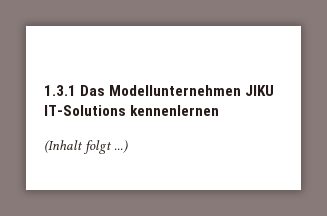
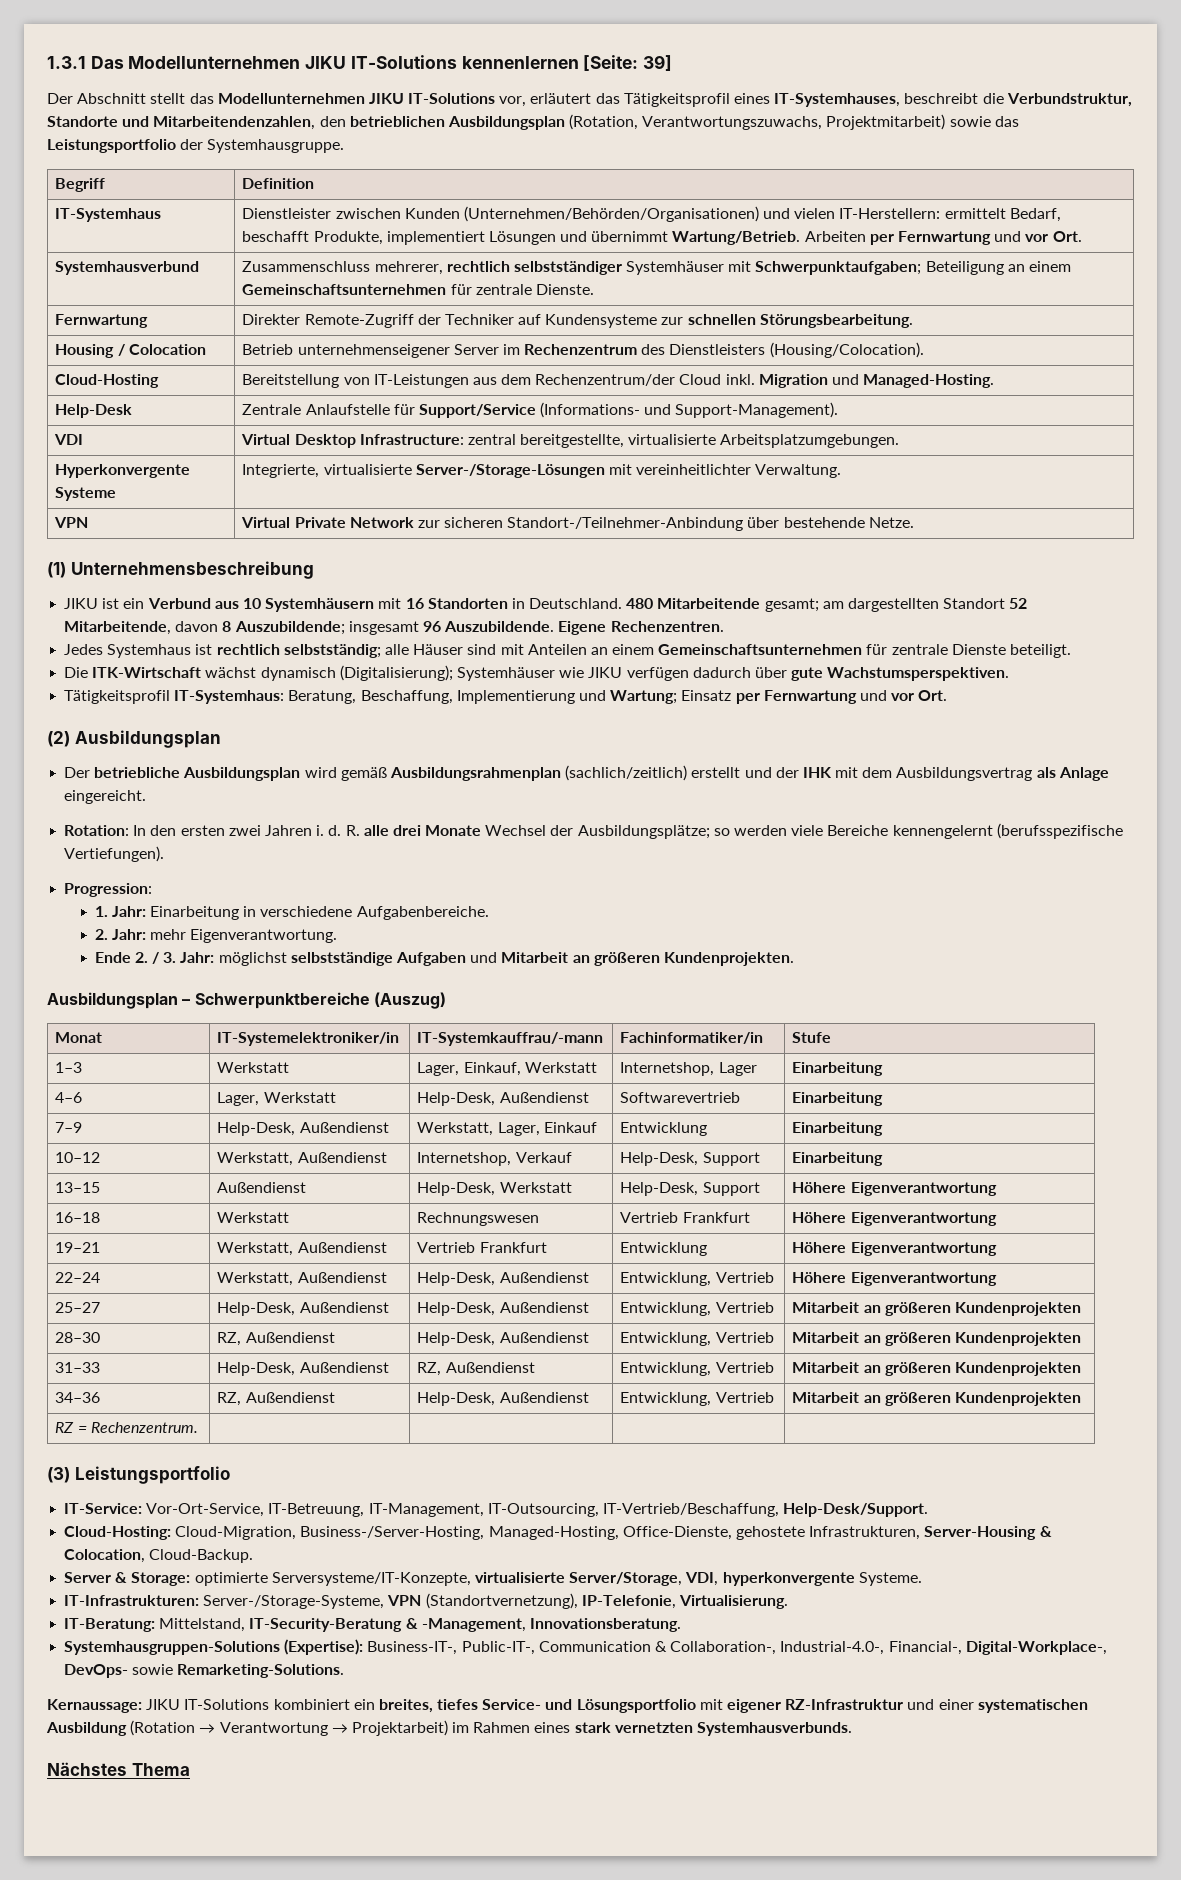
- 1.3.1 Das Modellunternehmen JIKU IT-Solutions kennenlernen
- (Inhalt folgt ...)
+ 1.3.1 Das Modellunternehmen JIKU IT-Solutions kennenlernen [Seite: 39]
+ Der Abschnitt stellt das Modellunternehmen JIKU IT-Solutions vor, erläutert das Tätigkeitsprofil eines IT-Systemhauses, beschreibt die Verbundstruktur, Standorte und Mitarbeitendenzahlen, den betrieblichen Ausbildungsplan (Rotation, Verantwortungszuwachs, Projektmitarbeit) sowie das Leistungsportfolio der Systemhausgruppe.
+ Begriff | Definition
+ IT-Systemhaus | Dienstleister zwischen Kunden (Unternehmen/Behörden/Organisationen) und vielen IT-Herstellern: ermittelt Bedarf, beschafft Produkte, implementiert Lösungen und übernimmt Wartung/Betrieb. Arbeiten per Fernwartung und vor Ort.
+ Systemhausverbund | Zusammenschluss mehrerer, rechtlich selbstständiger Systemhäuser mit Schwerpunktaufgaben; Beteiligung an einem Gemeinschaftsunternehmen für zentrale Dienste.
+ Fernwartung | Direkter Remote-Zugriff der Techniker auf Kundensysteme zur schnellen Störungsbearbeitung.
+ Housing / Colocation | Betrieb unternehmenseigener Server im Rechenzentrum des Dienstleisters (Housing/Colocation).
+ Cloud-Hosting | Bereitstellung von IT-Leistungen aus dem Rechenzentrum/der Cloud inkl. Migration und Managed-Hosting.
+ Help-Desk | Zentrale Anlaufstelle für Support/Service (Informations- und Support-Management).
+ VDI | Virtual Desktop Infrastructure: zentral bereitgestellte, virtualisierte Arbeitsplatzumgebungen.
+ Hyperkonvergente Systeme | Integrierte, virtualisierte Server-/Storage-Lösungen mit vereinheitlichter Verwaltung.
+ VPN | Virtual Private Network zur sicheren Standort-/Teilnehmer-Anbindung über bestehende Netze.
+ (1) Unternehmensbeschreibung
+ JIKU ist ein Verbund aus 10 Systemhäusern mit 16 Standorten in Deutschland. 480 Mitarbeitende gesamt; am dargestellten Standort 52 Mitarbeitende, davon 8 Auszubildende; insgesamt 96 Auszubildende. Eigene Rechenzentren.
+ Jedes Systemhaus ist rechtlich selbstständig; alle Häuser sind mit Anteilen an einem Gemeinschaftsunternehmen für zentrale Dienste beteiligt.
+ Die ITK-Wirtschaft wächst dynamisch (Digitalisierung); Systemhäuser wie JIKU verfügen dadurch über gute Wachstumsperspektiven.
+ Tätigkeitsprofil IT-Systemhaus: Beratung, Beschaffung, Implementierung und Wartung; Einsatz per Fernwartung und vor Ort.
+ (2) Ausbildungsplan
+ Der betriebliche Ausbildungsplan wird gemäß Ausbildungsrahmenplan (sachlich/zeitlich) erstellt und der IHK mit dem Ausbildungsvertrag als Anlage eingereicht.
+ Rotation: In den ersten zwei Jahren i. d. R. alle drei Monate Wechsel der Ausbildungsplätze; so werden viele Bereiche kennengelernt (berufsspezifische Vertiefungen).
+ Progression:
+ 1. Jahr: Einarbeitung in verschiedene Aufgabenbereiche.
+ 2. Jahr: mehr Eigenverantwortung.
+ Ende 2. / 3. Jahr: möglichst selbstständige Aufgaben und Mitarbeit an größeren Kundenprojekten.
+ Ausbildungsplan – Schwerpunktbereiche (Auszug)
+ Monat | IT-Systemelektroniker/in | IT-Systemkauffrau/-mann | Fachinformatiker/in | Stufe
+ 1–3 | Werkstatt | Lager, Einkauf, Werkstatt | Internetshop, Lager | Einarbeitung
+ 4–6 | Lager, Werkstatt | Help-Desk, Außendienst | Softwarevertrieb | Einarbeitung
+ 7–9 | Help-Desk, Außendienst | Werkstatt, Lager, Einkauf | Entwicklung | Einarbeitung
+ 10–12 | Werkstatt, Außendienst | Internetshop, Verkauf | Help-Desk, Support | Einarbeitung
+ 13–15 | Außendienst | Help-Desk, Werkstatt | Help-Desk, Support | Höhere Eigenverantwortung
+ 16–18 | Werkstatt | Rechnungswesen | Vertrieb Frankfurt | Höhere Eigenverantwortung
+ 19–21 | Werkstatt, Außendienst | Vertrieb Frankfurt | Entwicklung | Höhere Eigenverantwortung
+ 22–24 | Werkstatt, Außendienst | Help-Desk, Außendienst | Entwicklung, Vertrieb | Höhere Eigenverantwortung
+ 25–27 | Help-Desk, Außendienst | Help-Desk, Außendienst | Entwicklung, Vertrieb | Mitarbeit an größeren Kundenprojekten
+ 28–30 | RZ, Außendienst | Help-Desk, Außendienst | Entwicklung, Vertrieb | Mitarbeit an größeren Kundenprojekten
+ 31–33 | Help-Desk, Außendienst | RZ, Außendienst | Entwicklung, Vertrieb | Mitarbeit an größeren Kundenprojekten
+ 34–36 | RZ, Außendienst | Help-Desk, Außendienst | Entwicklung, Vertrieb | Mitarbeit an größeren Kundenprojekten
+ RZ = Rechenzentrum. | | | |
+ (3) Leistungsportfolio
+ IT-Service: Vor-Ort-Service, IT-Betreuung, IT-Management, IT-Outsourcing, IT-Vertrieb/Beschaffung, Help-Desk/Support.
+ Cloud-Hosting: Cloud-Migration, Business-/Server-Hosting, Managed-Hosting, Office-Dienste, gehostete Infrastrukturen, Server-Housing & Colocation, Cloud-Backup.
+ Server & Storage: optimierte Serversysteme/IT-Konzepte, virtualisierte Server/Storage, VDI, hyperkonvergente Systeme.
+ IT-Infrastrukturen: Server-/Storage-Systeme, VPN (Standortvernetzung), IP-Telefonie, Virtualisierung.
+ IT-Beratung: Mittelstand, IT-Security-Beratung & -Management, Innovationsberatung.
+ Systemhausgruppen-Solutions (Expertise): Business-IT-, Public-IT-, Communication & Collaboration-, Industrial-4.0-, Financial-, Digital-Workplace-, DevOps- sowie Remarketing-Solutions.
+ Kernaussage: JIKU IT-Solutions kombiniert ein breites, tiefes Service- und Lösungsportfolio mit eigener RZ-Infrastruktur und einer systematischen Ausbildung (Rotation → Verantwortung → Projektarbeit) im Rahmen eines stark vernetzten Systemhausverbunds.
+ Nächstes Thema

